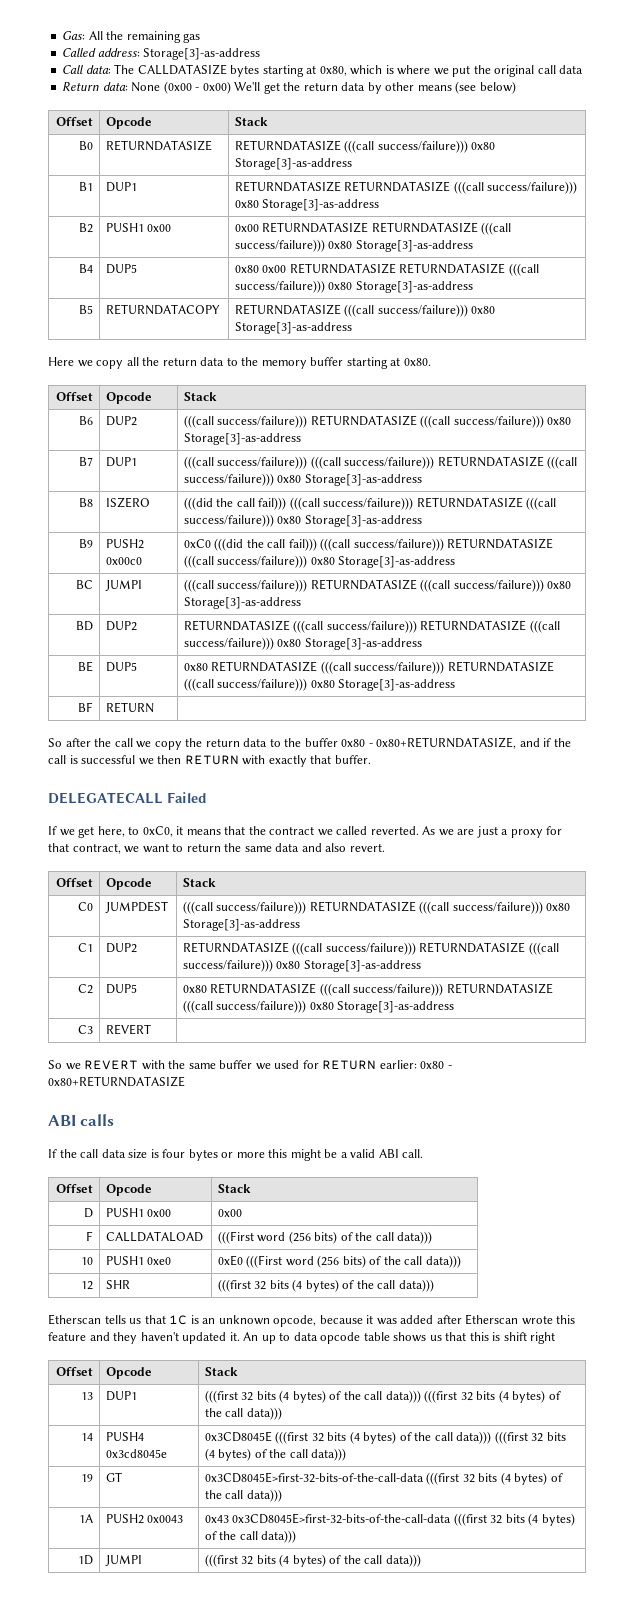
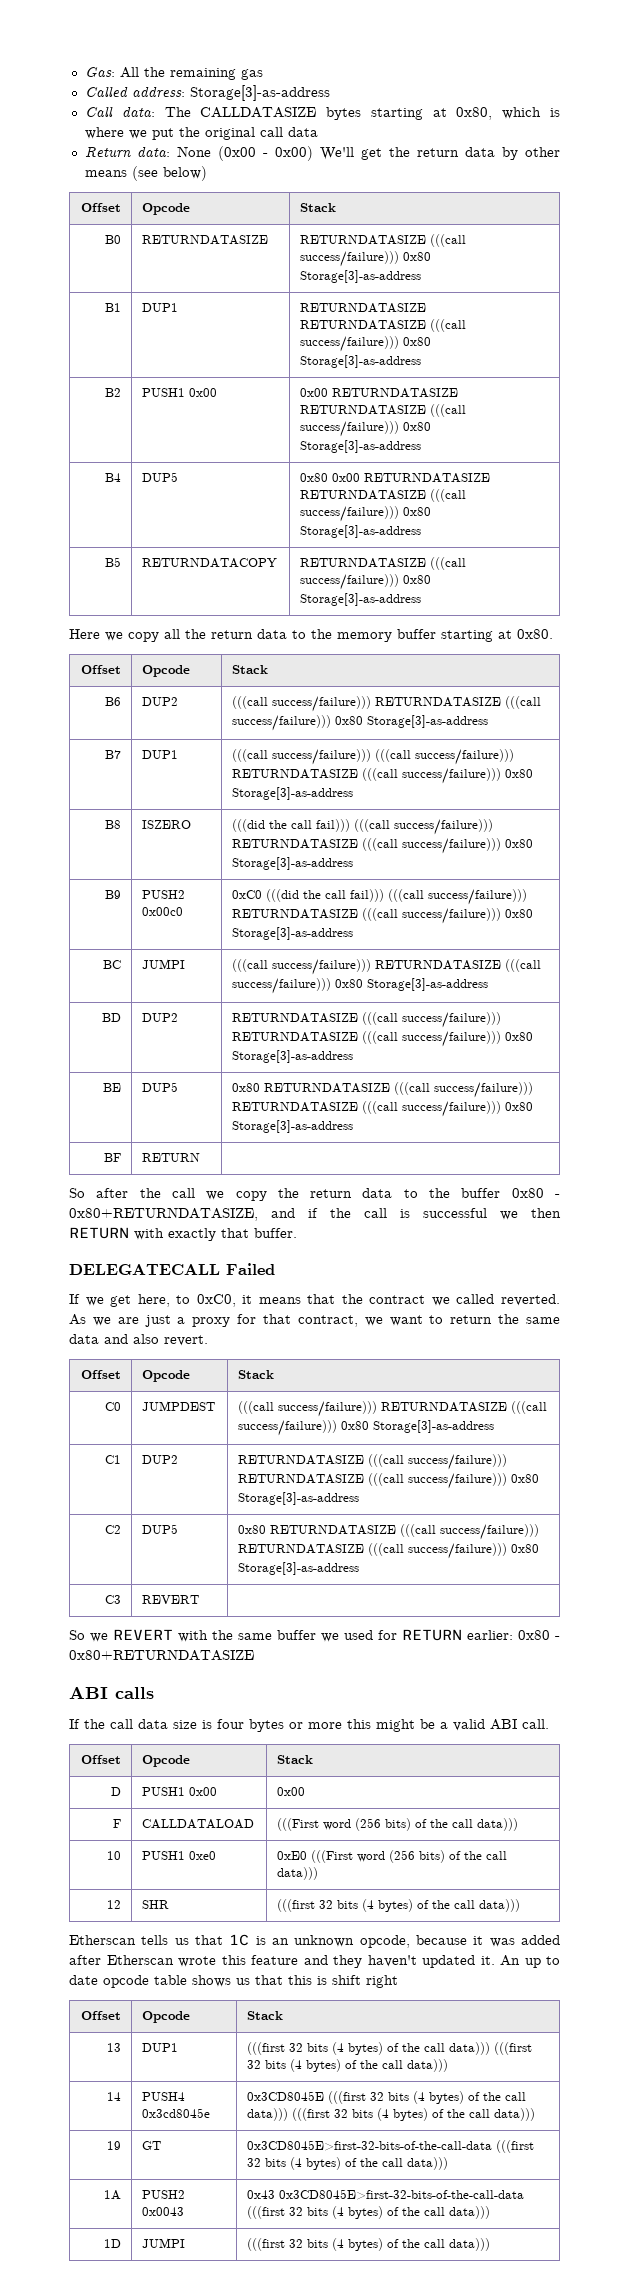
- An up to data opcode table shows us that this is shift right
+ An up to date opcode table shows us that this is shift right

